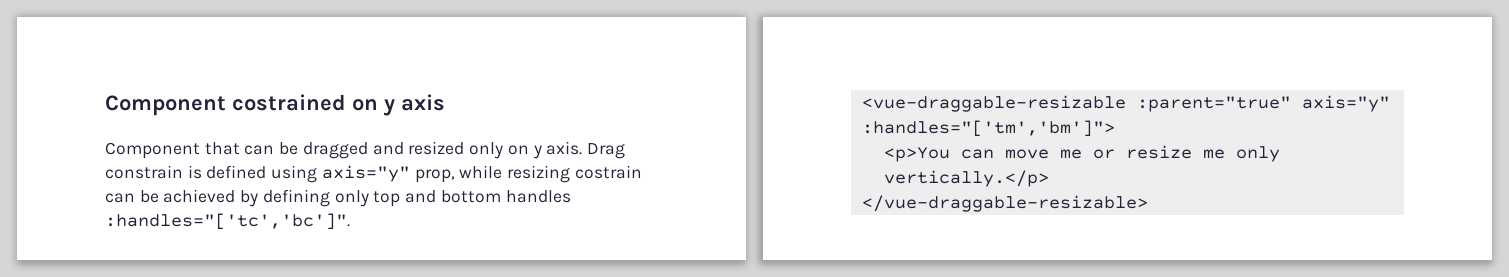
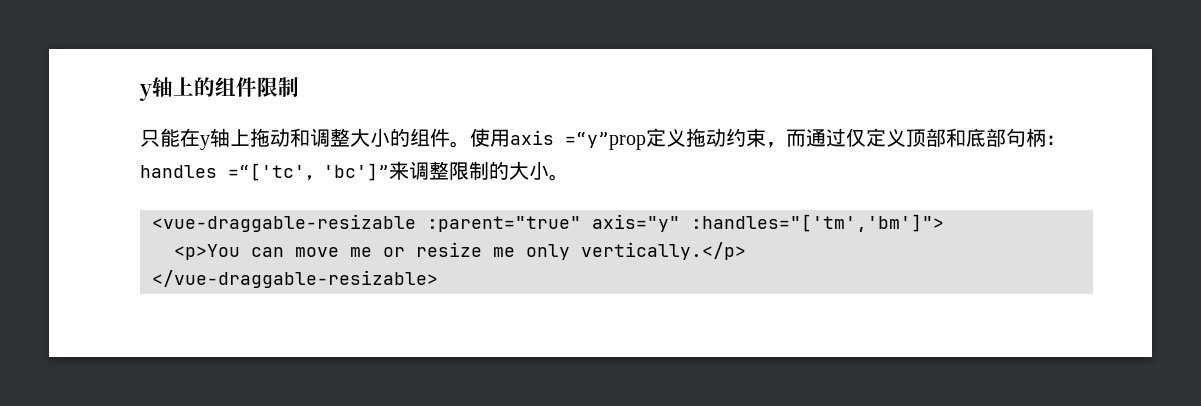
- Component costrained on y axis
- Component that can be dragged and resized only on y axis. Drag constrain is defined using axis="y" prop, while resizing costrain can be achieved by defining only top and bottom handles :handles="['tc','bc']".
+ y轴上的组件限制
+ 只能在y轴上拖动和调整大小的组件。使用axis =“y”prop定义拖动约束，而通过仅定义顶部和底部句柄：handles =“['tc'，'bc']”来调整限制的大小。

